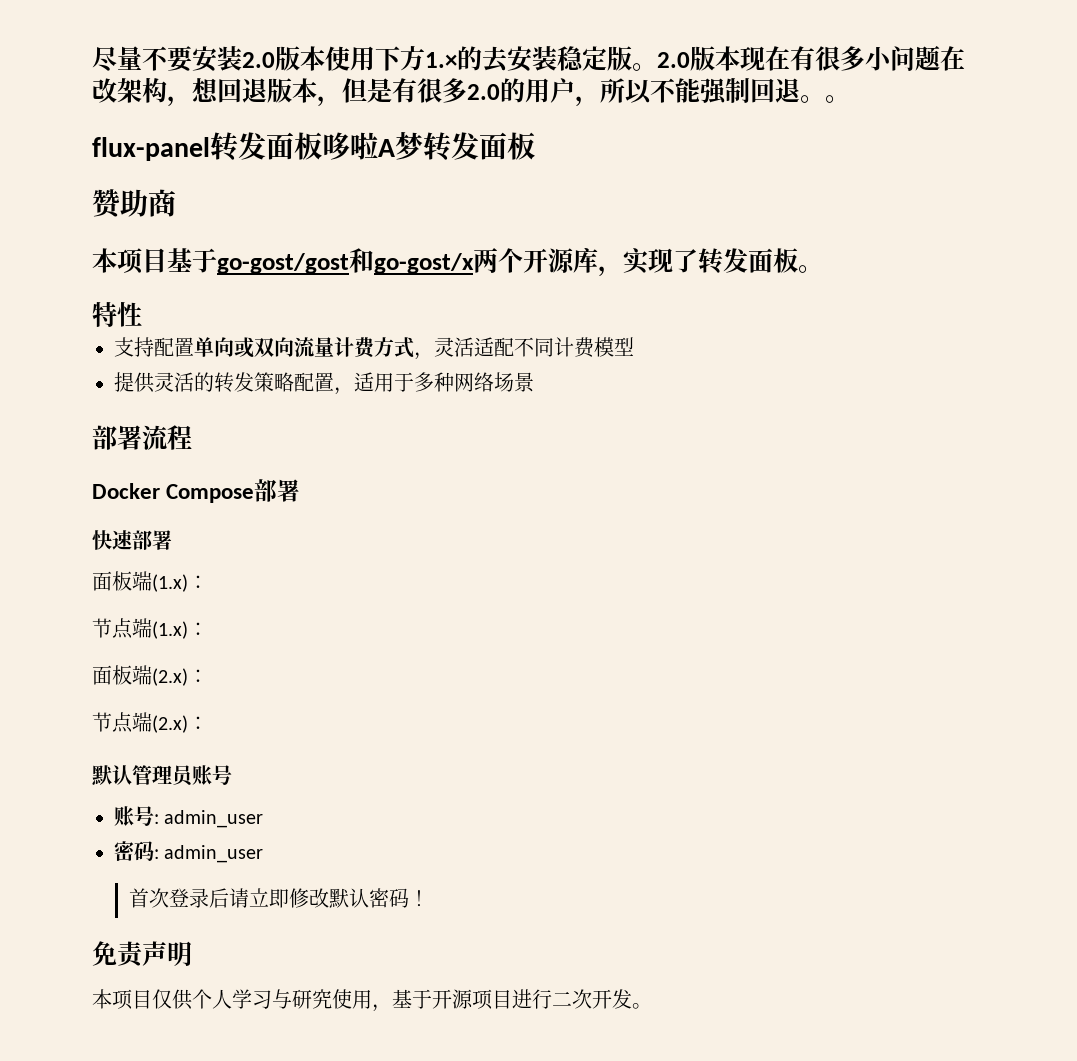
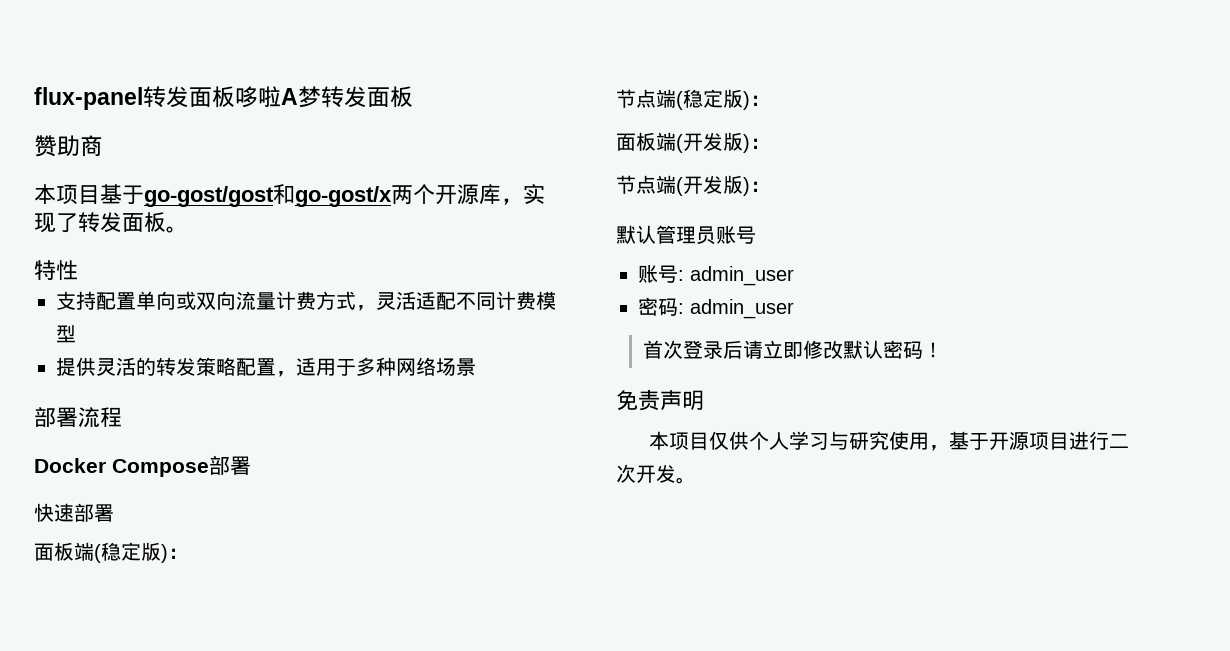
- 尽量不要安装2.0版本使用下方1.×的去安装稳定版。2.0版本现在有很多小问题在改架构，想回退版本，但是有很多2.0的用户，所以不能强制回退。。
- 面板端(1.x)：
- 节点端(1.x)：
+ 面板端(稳定版)：
+ 节点端(稳定版)：
- 面板端(2.x)：
- 节点端(2.x)：
+ 面板端(开发版)：
+ 节点端(开发版)：

